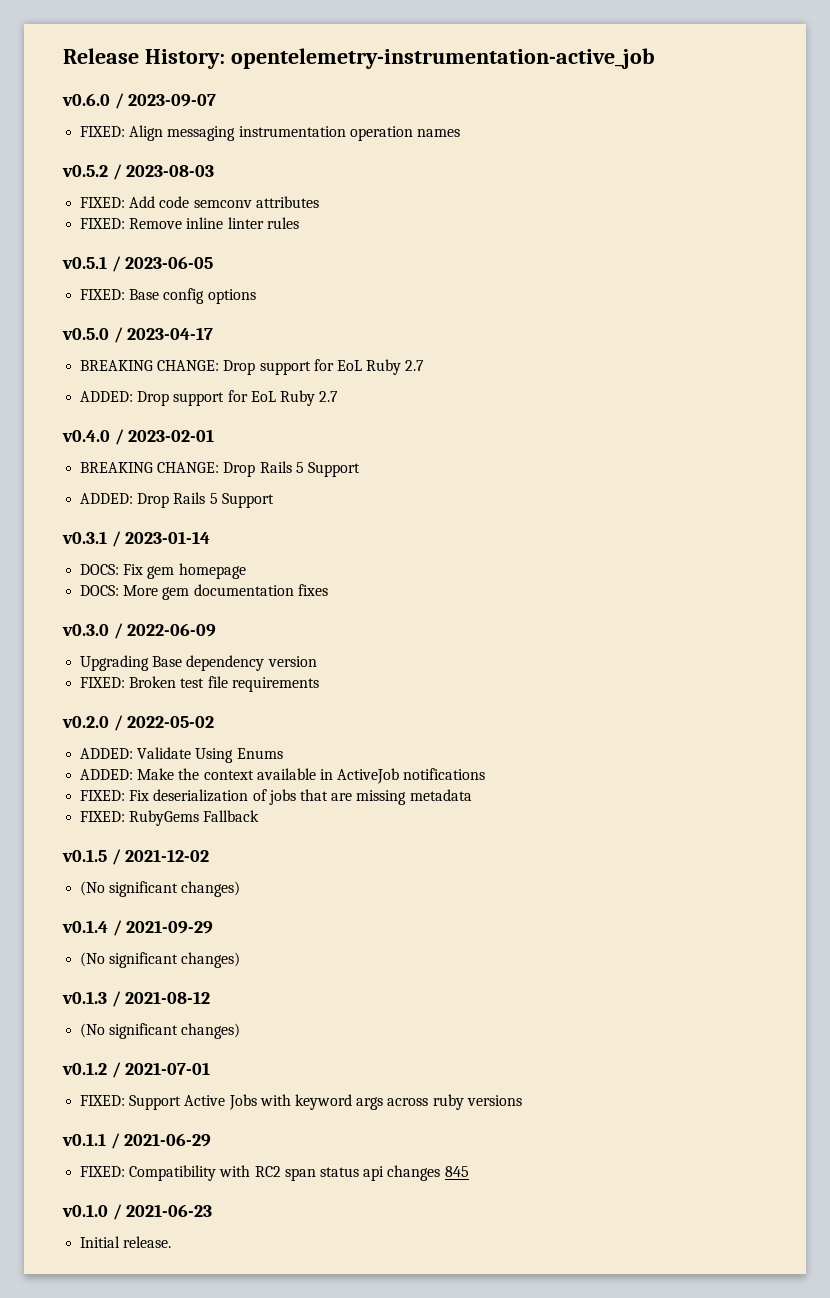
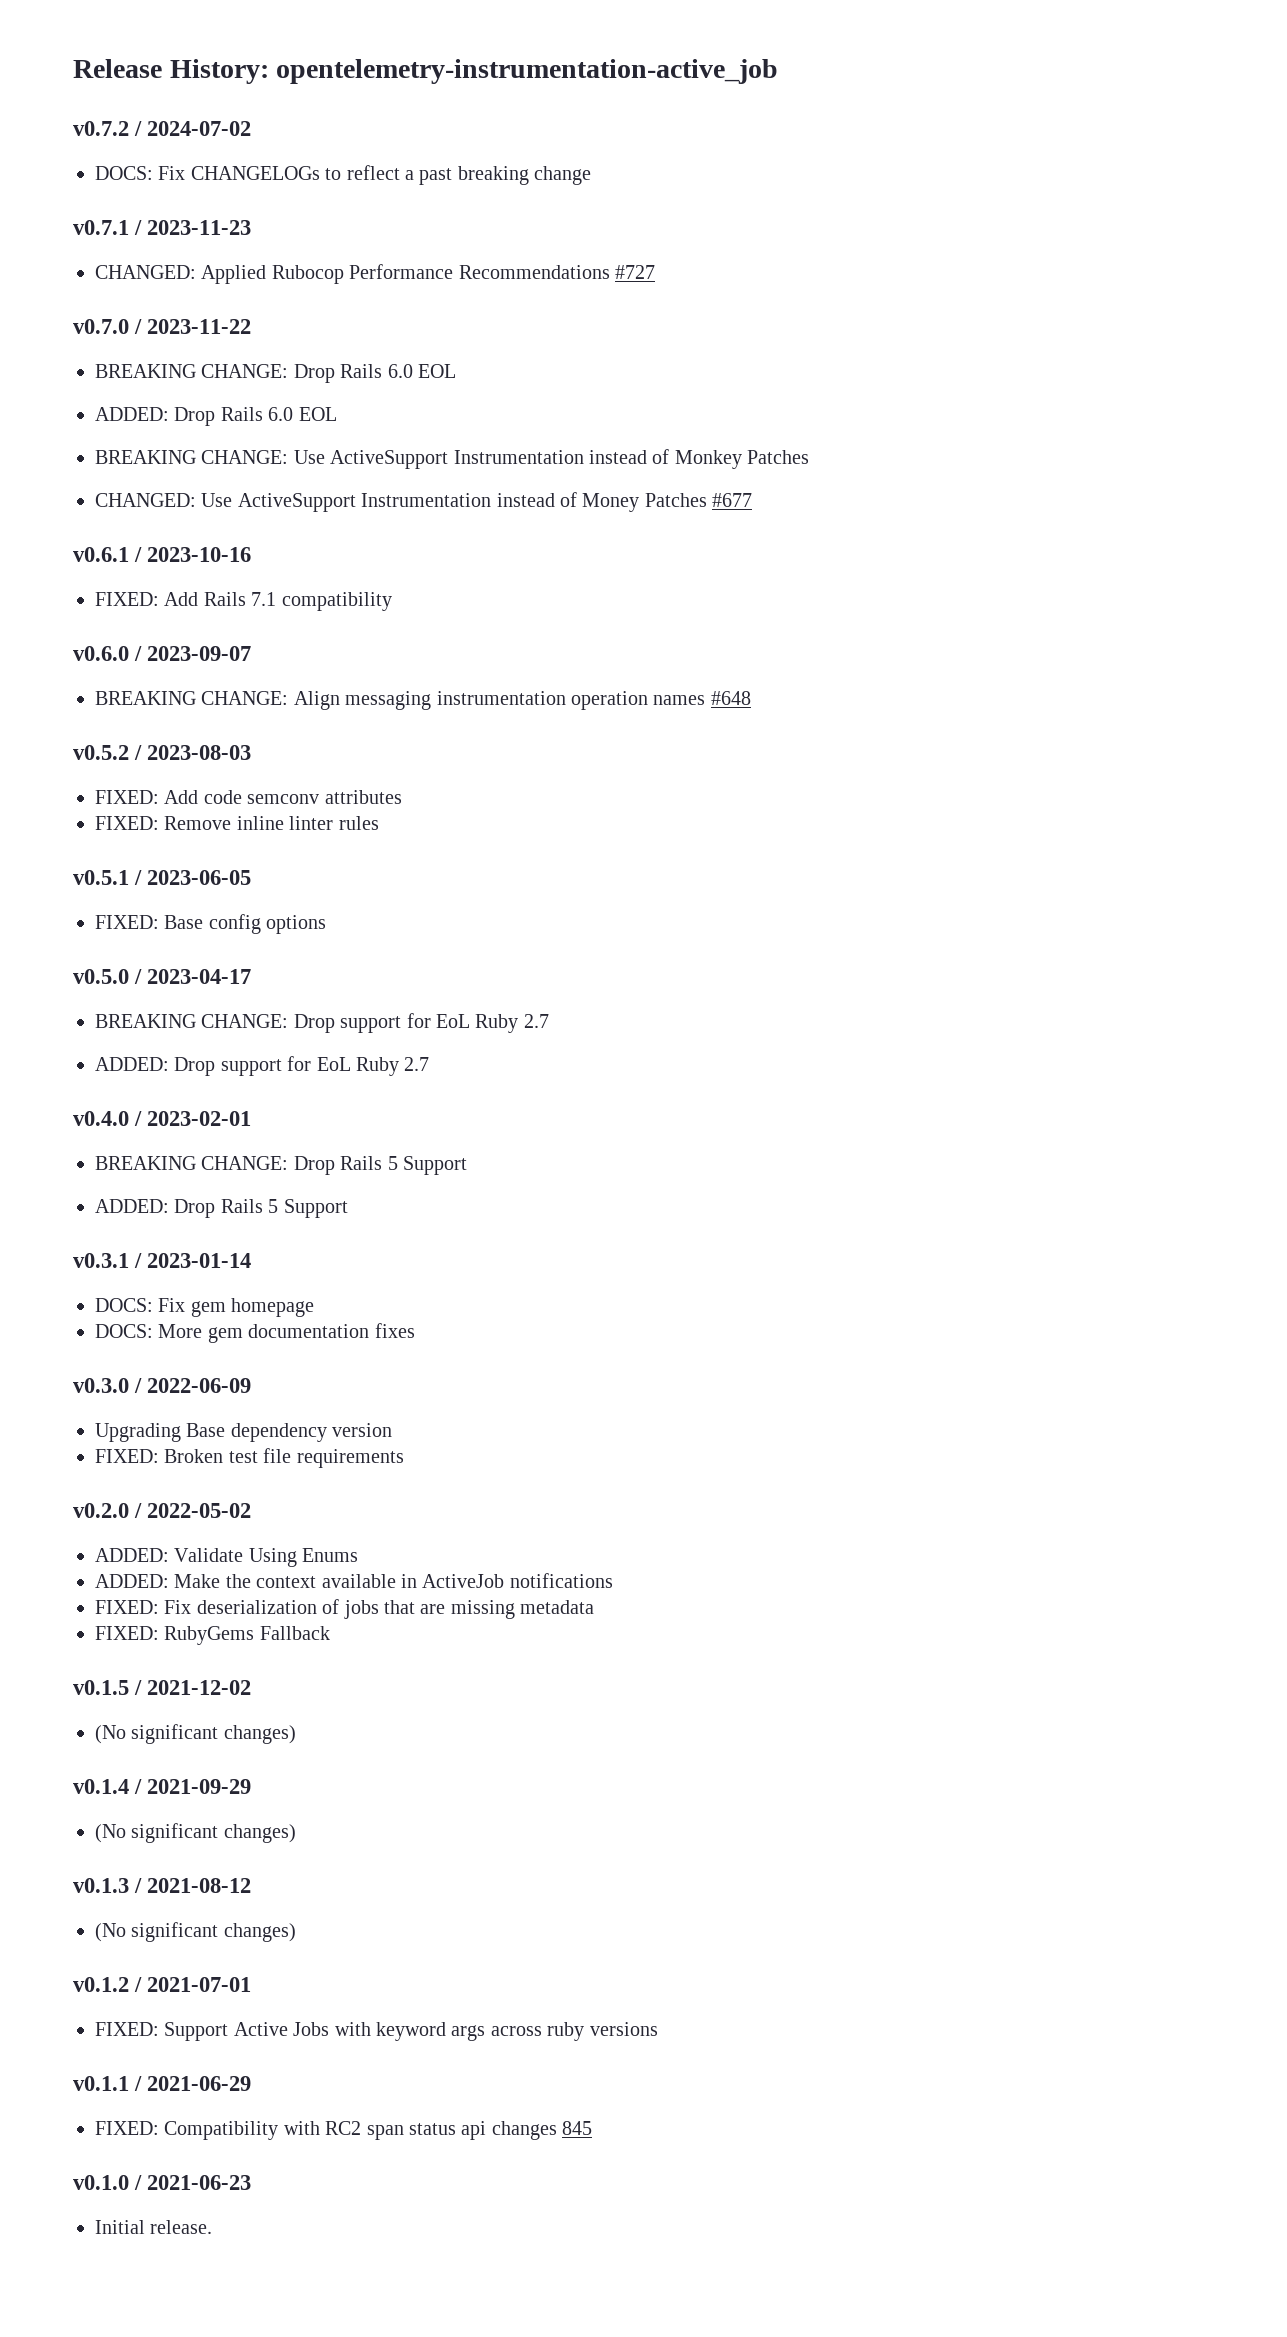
+ v0.7.2 / 2024-07-02
+ DOCS: Fix CHANGELOGs to reflect a past breaking change
+ v0.7.1 / 2023-11-23
+ CHANGED: Applied Rubocop Performance Recommendations #727
+ v0.7.0 / 2023-11-22
+ BREAKING CHANGE: Drop Rails 6.0 EOL
+ ADDED: Drop Rails 6.0 EOL
+ BREAKING CHANGE: Use ActiveSupport Instrumentation instead of Monkey Patches
+ CHANGED: Use ActiveSupport Instrumentation instead of Money Patches #677
+ v0.6.1 / 2023-10-16
+ FIXED: Add Rails 7.1 compatibility
- FIXED: Align messaging instrumentation operation names
+ BREAKING CHANGE: Align messaging instrumentation operation names #648

